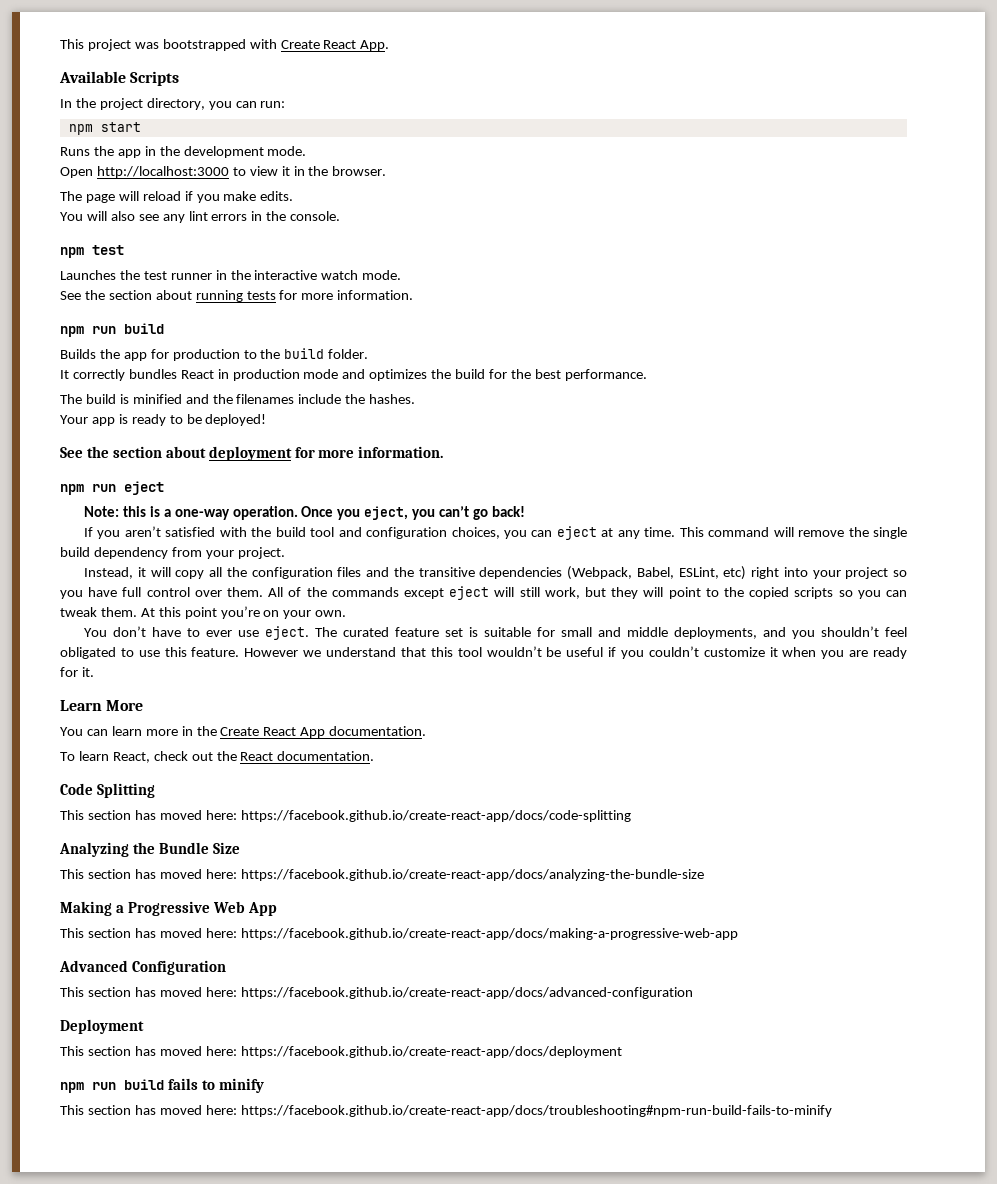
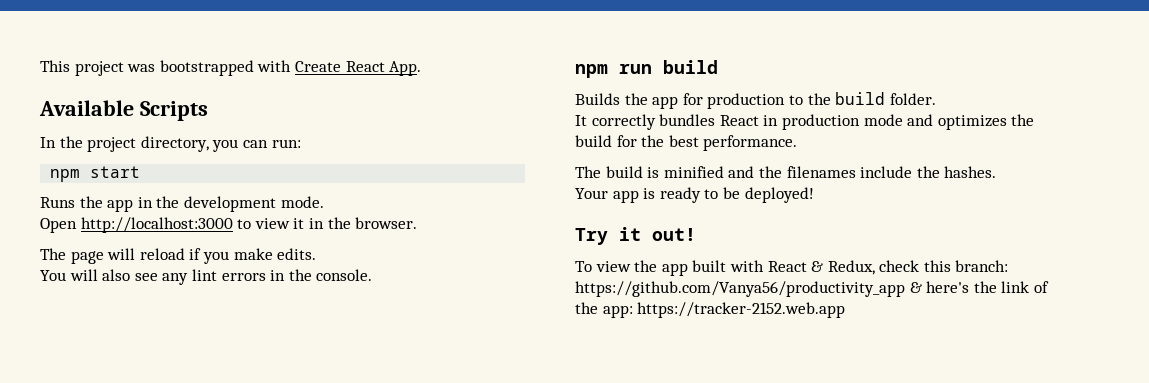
- npm test
- Launches the test runner in the interactive watch mode.
- See the section about running tests for more information.
- See the section about deployment for more information.
- npm run eject
- Note: this is a one-way operation. Once you eject, you can’t go back!
- If you aren’t satisfied with the build tool and configuration choices, you can eject at any time. This command will remove the single build dependency from your project.
- Instead, it will copy all the configuration files and the transitive dependencies (Webpack, Babel, ESLint, etc) right into your project so you have full control over them. All of the commands except eject will still work, but they will point to the copied scripts so you can tweak them. At this point you’re on your own.
- You don’t have to ever use eject. The curated feature set is suitable for small and middle deployments, and you shouldn’t feel obligated to use this feature. However we understand that this tool wouldn’t be useful if you couldn’t customize it when you are ready for it.
- Learn More
- You can learn more in the Create React App documentation.
- To learn React, check out the React documentation.
- Code Splitting
- This section has moved here: https://facebook.github.io/create-react-app/docs/code-splitting
- Analyzing the Bundle Size
- This section has moved here: https://facebook.github.io/create-react-app/docs/analyzing-the-bundle-size
- Making a Progressive Web App
- This section has moved here: https://facebook.github.io/create-react-app/docs/making-a-progressive-web-app
- Advanced Configuration
- This section has moved here: https://facebook.github.io/create-react-app/docs/advanced-configuration
- Deployment
- This section has moved here: https://facebook.github.io/create-react-app/docs/deployment
- npm run build fails to minify
- This section has moved here: https://facebook.github.io/create-react-app/docs/troubleshooting#npm-run-build-fails-to-minify
+ Try it out!
+ To view the app built with React & Redux, check this branch: https://github.com/Vanya56/productivity_app & here's the link of the app: https://tracker-2152.web.app

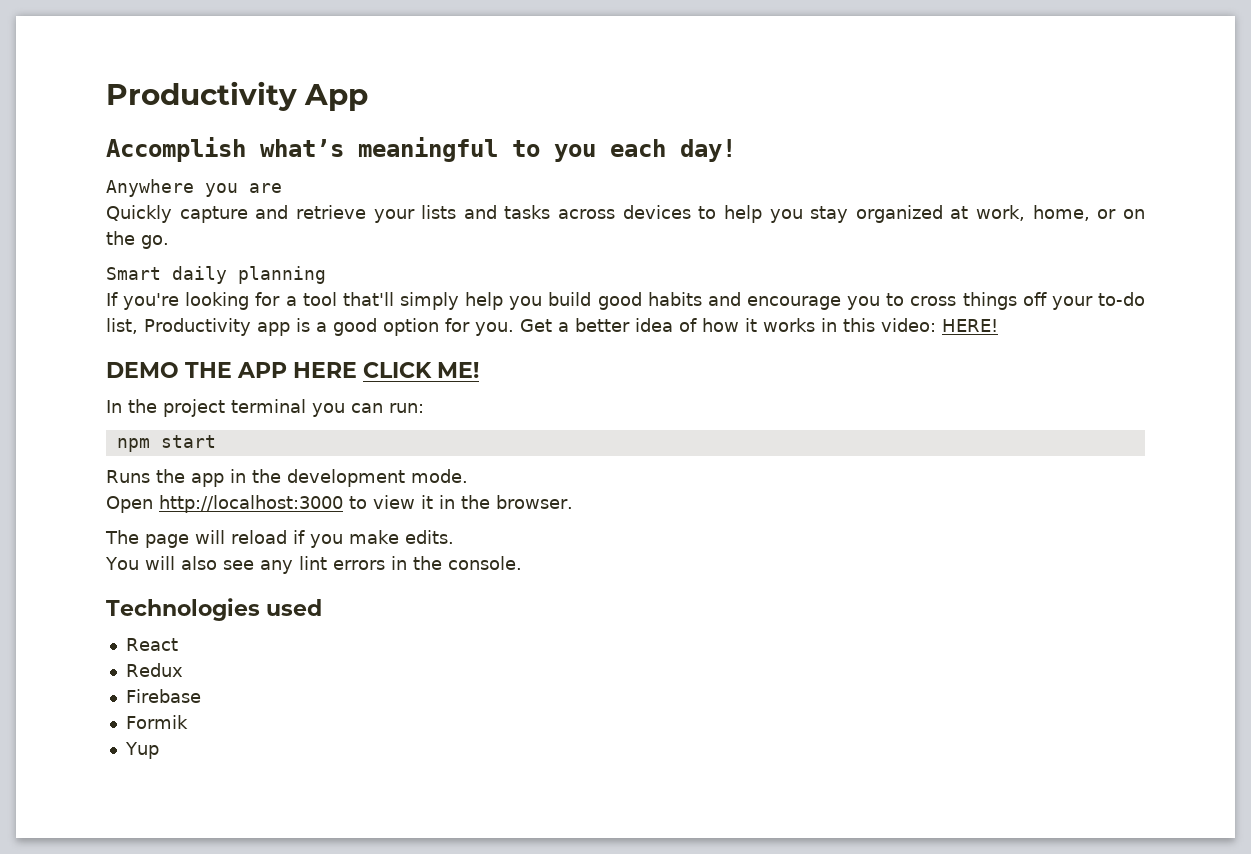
- This project was bootstrapped with Create React App.
- Available Scripts
+ Productivity App
+ Accomplish what’s meaningful to you each day!
+ Anywhere you are
+ Quickly capture and retrieve your lists and tasks across devices to help you stay organized at work, home, or on the go.
+ Smart daily planning
+ If you're looking for a tool that'll simply help you build good habits and encourage you to cross things off your to-do list, Productivity app is a good option for you. Get a better idea of how it works in this video: HERE!
+ DEMO THE APP HERE CLICK ME!
- In the project directory, you can run:
+ In the project terminal you can run:
- npm run build
- Builds the app for production to the build folder.
- It correctly bundles React in production mode and optimizes the build for the best performance.
- The build is minified and the filenames include the hashes.
- Your app is ready to be deployed!
- Try it out!
- To view the app built with React & Redux, check this branch: https://github.com/Vanya56/productivity_app & here's the link of the app: https://tracker-2152.web.app
+ Technologies used
+ React
+ Redux
+ Firebase
+ Formik
+ Yup

